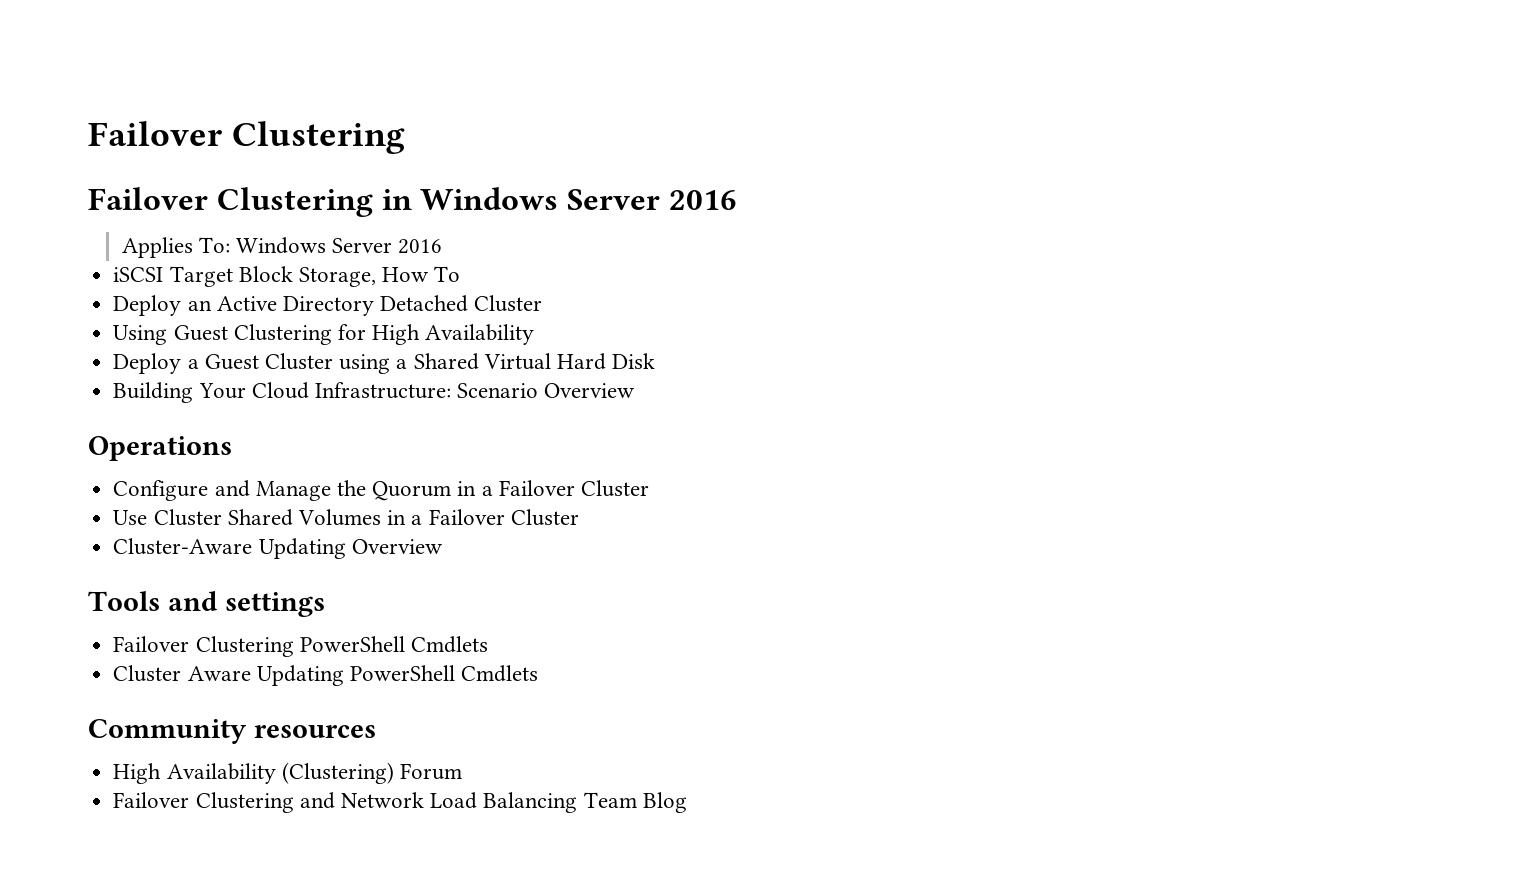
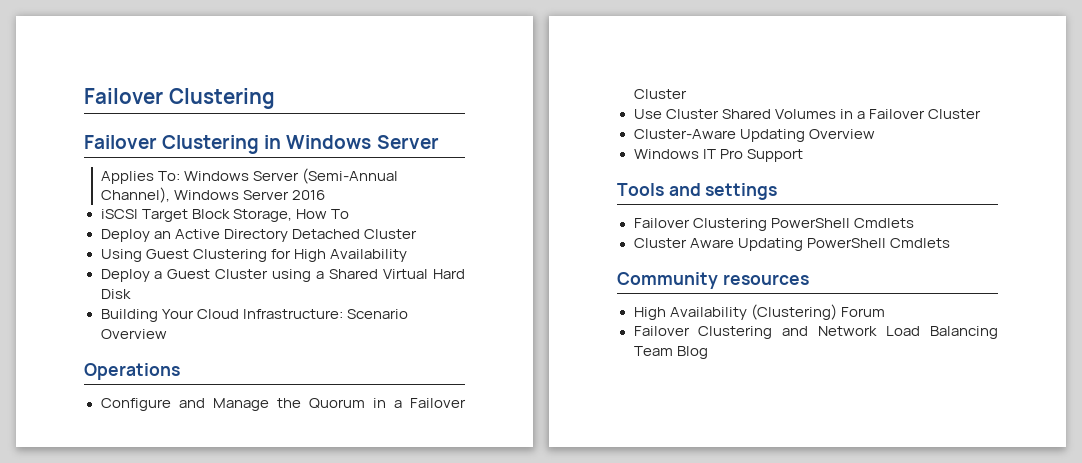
- Failover Clustering in Windows Server 2016
+ Failover Clustering in Windows Server
- Applies To: Windows Server 2016
+ Applies To: Windows Server (Semi-Annual Channel), Windows Server 2016
+ Windows IT Pro Support

